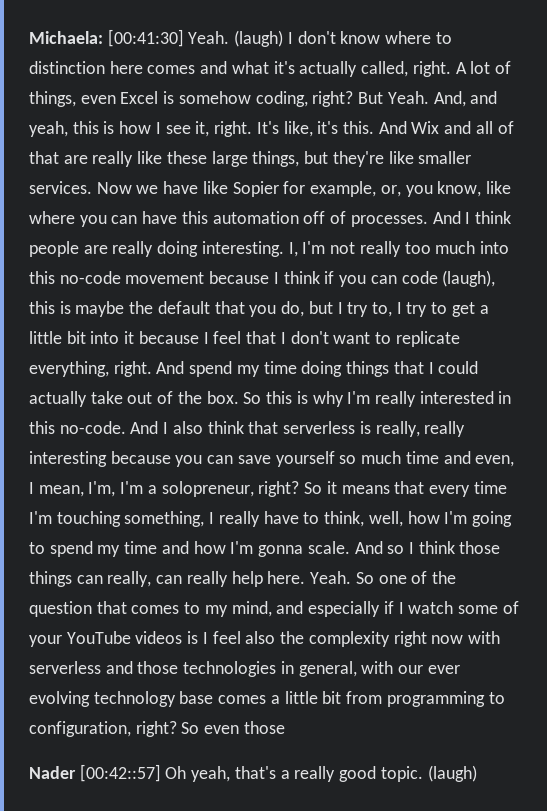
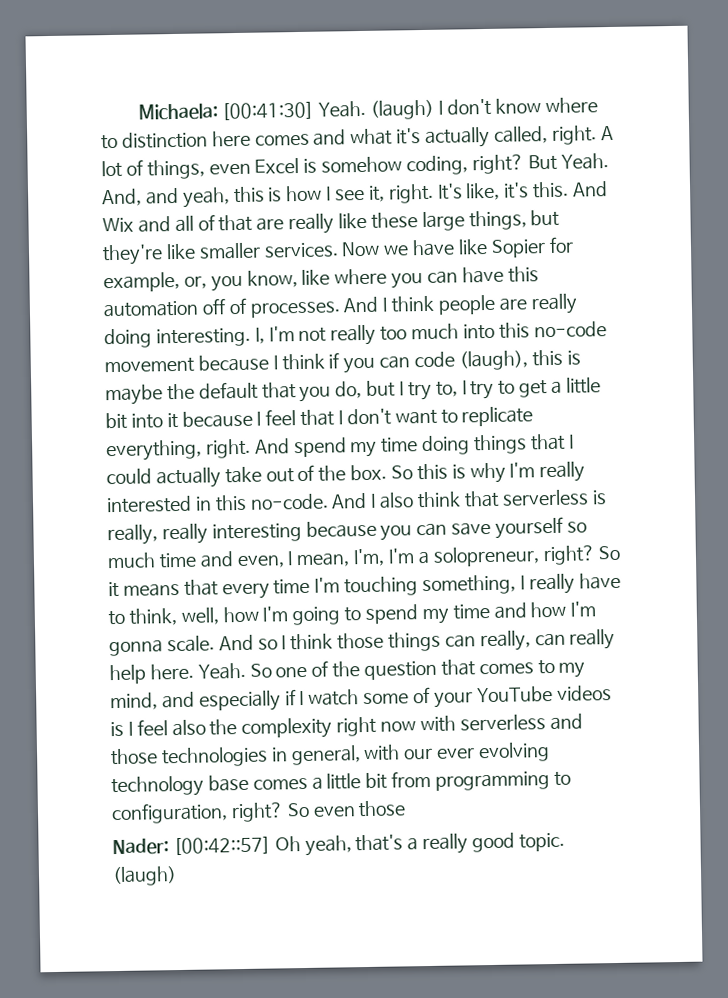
- Nader [00:42::57] Oh yeah, that's a really good topic.
+ Nader: [00:42::57] Oh yeah, that's a really good topic.

